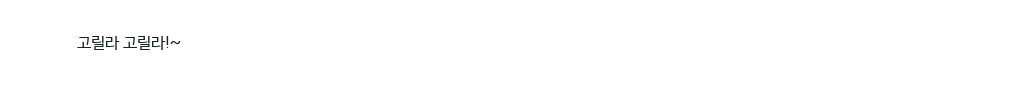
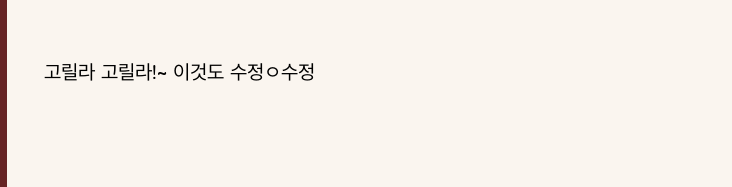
- 고릴라 고릴라!~
+ 고릴라 고릴라!~ 이것도 수정ㅇ수정

